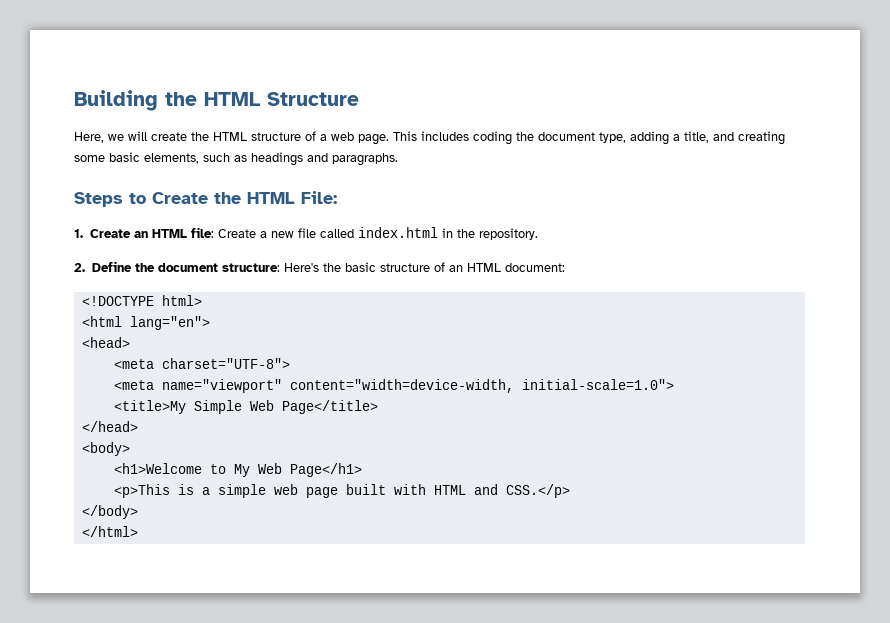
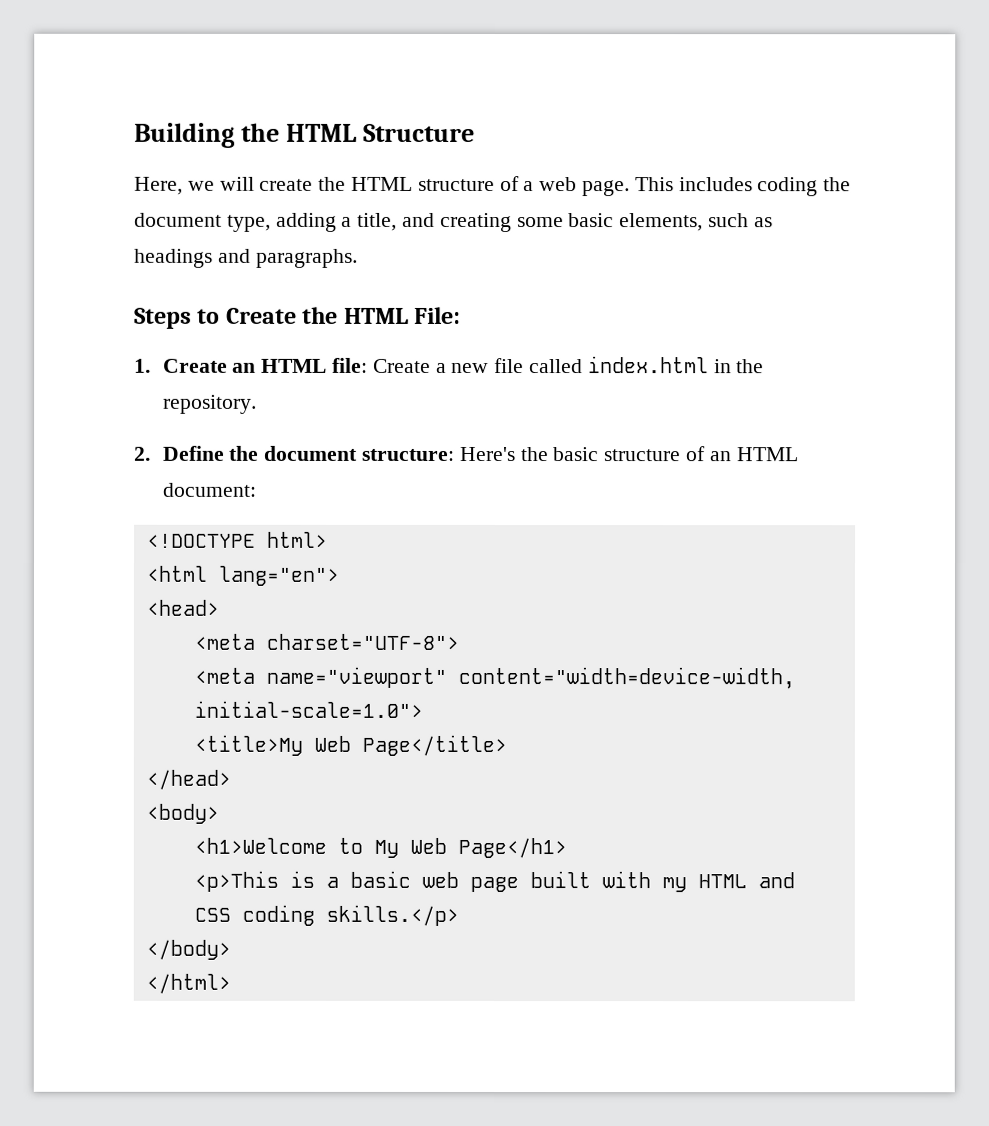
- <title>My Simple Web Page</title>
+ <title>My Web Page</title>
- <p>This is a simple web page built with HTML and CSS.</p>
+ <p>This is a basic web page built with my HTML and CSS coding skills.</p>

